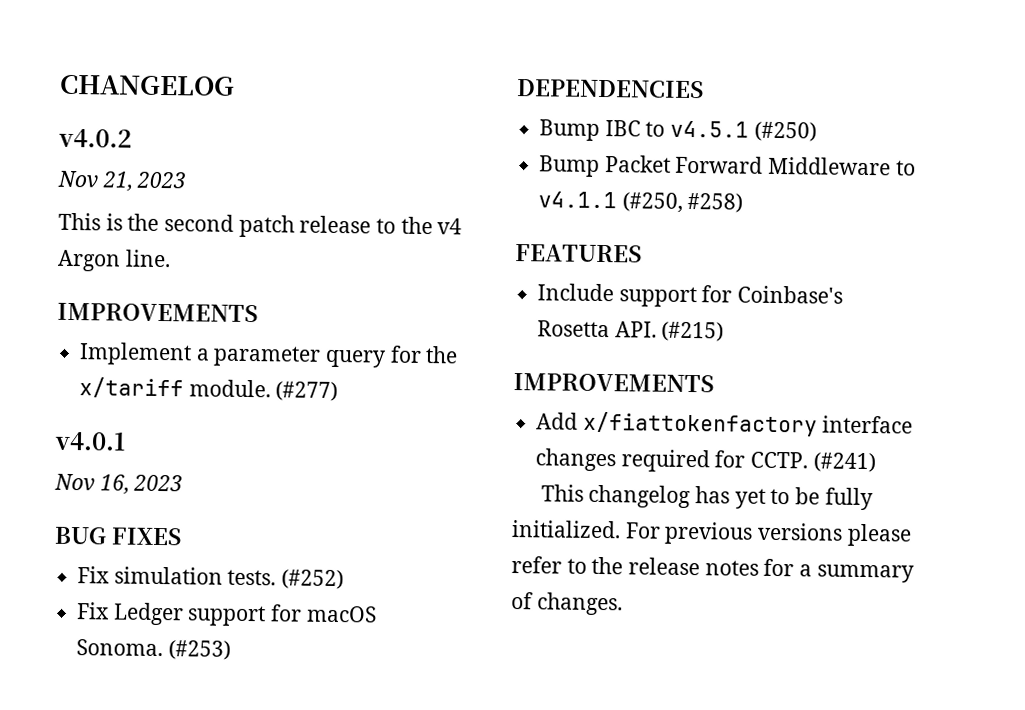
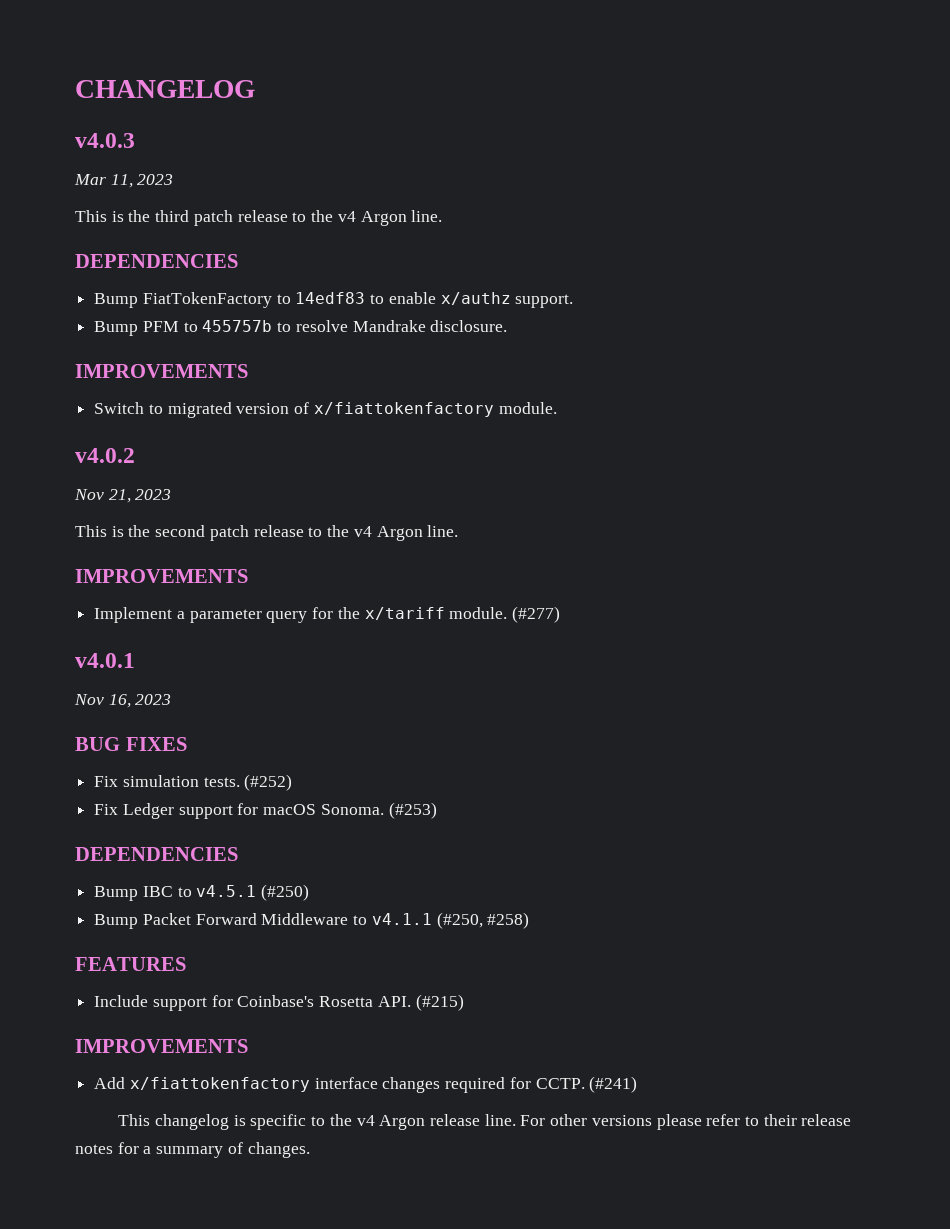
+ v4.0.3
+ Mar 11, 2023
+ This is the third patch release to the v4 Argon line.
+ DEPENDENCIES
+ Bump FiatTokenFactory to 14edf83 to enable x/authz support.
+ Bump PFM to 455757b to resolve Mandrake disclosure.
+ IMPROVEMENTS
+ Switch to migrated version of x/fiattokenfactory module.
- This changelog has yet to be fully initialized. For previous versions please refer to the release notes for a summary of changes.
+ This changelog is specific to the v4 Argon release line. For other versions please refer to their release notes for a summary of changes.

